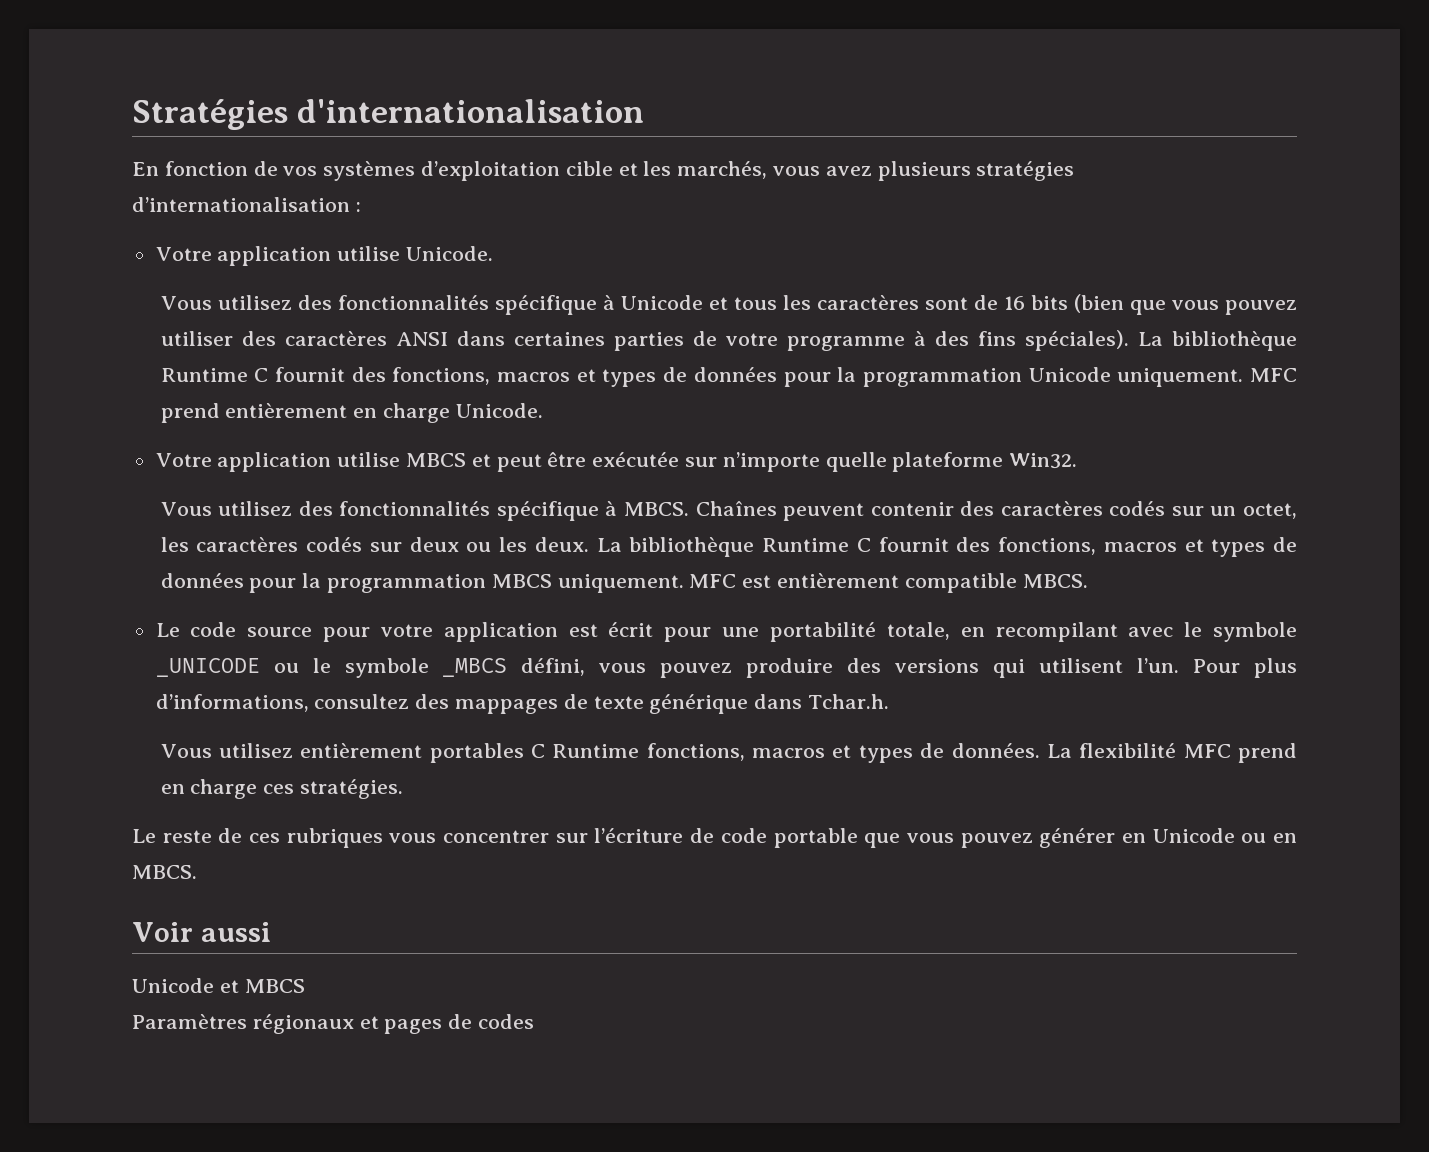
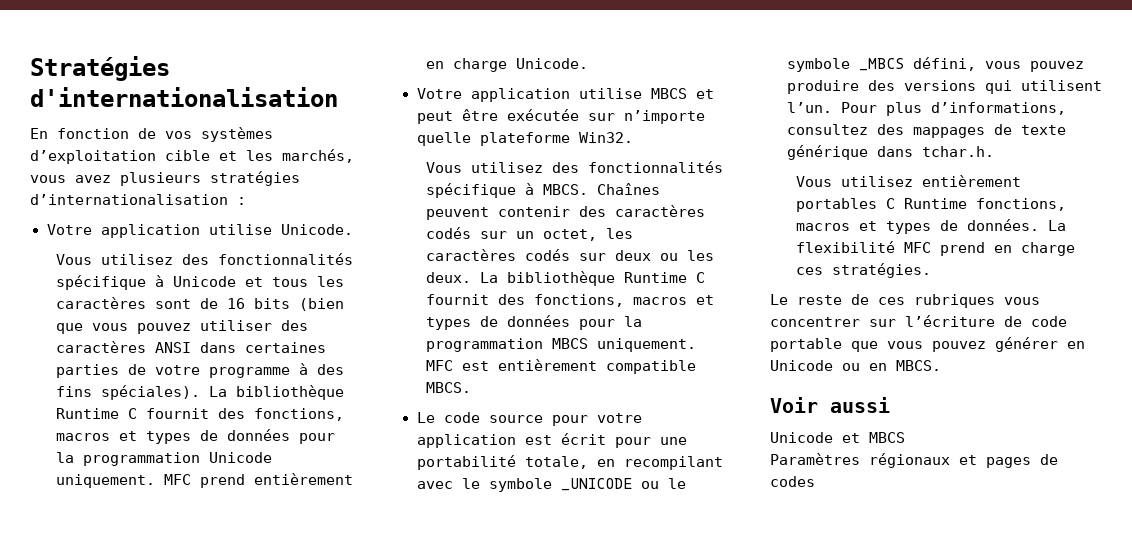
- Pour plus d’informations, consultez des mappages de texte générique dans Tchar.h.
+ Pour plus d’informations, consultez des mappages de texte générique dans tchar.h.

